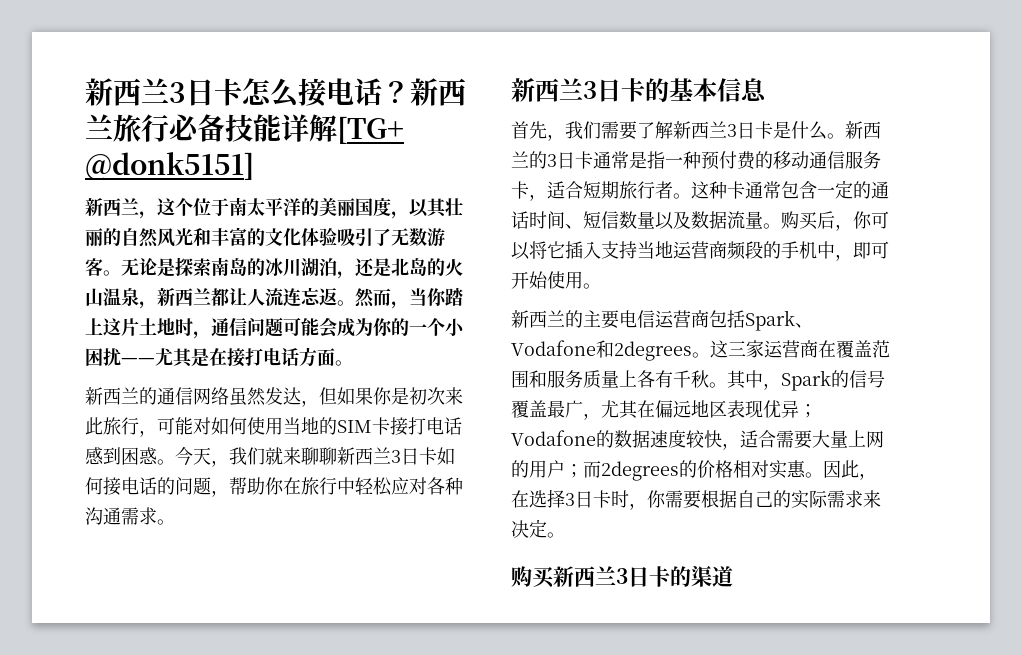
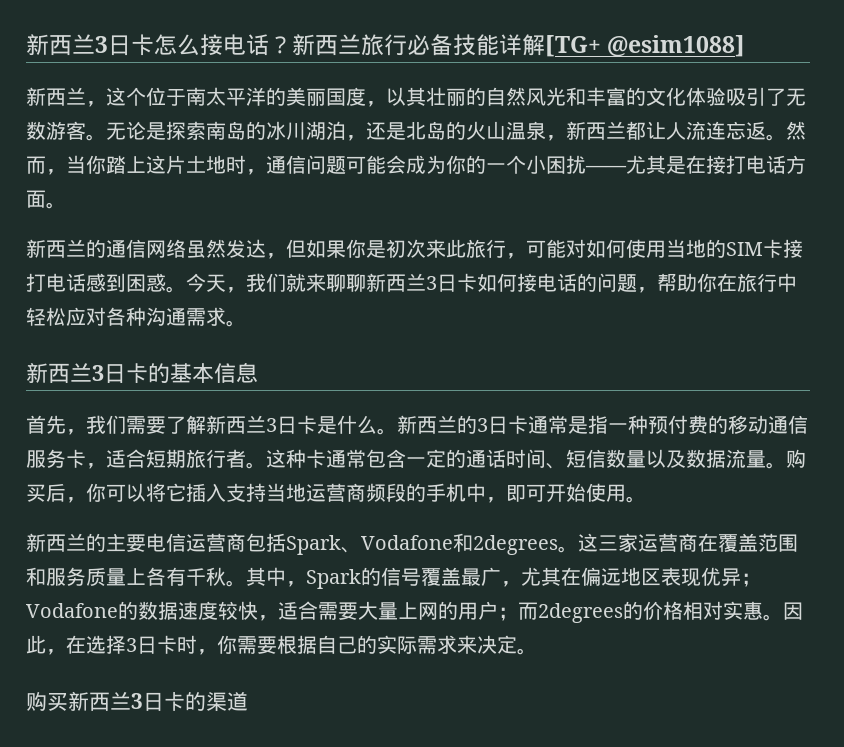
- 新西兰旅行必备技能详解[TG+ @donk5151]
+ 新西兰旅行必备技能详解[TG+ @esim1088]

